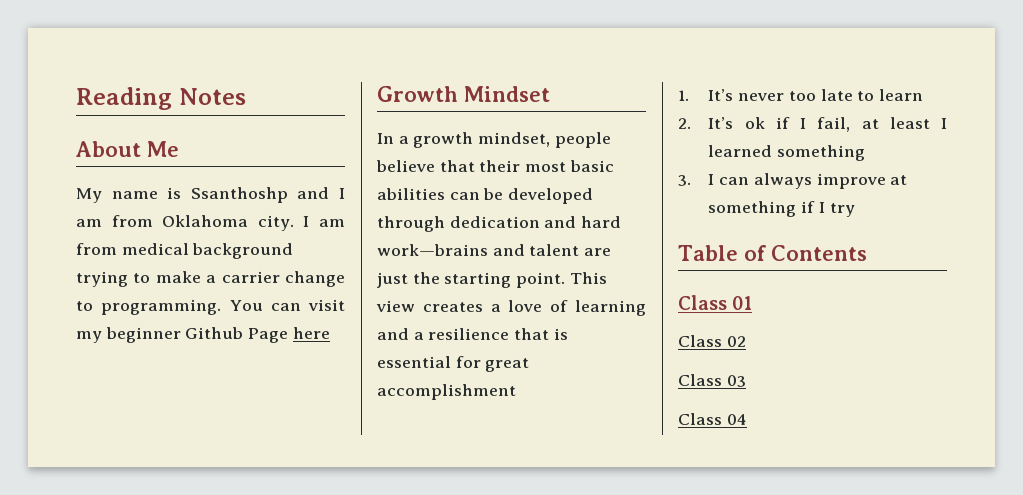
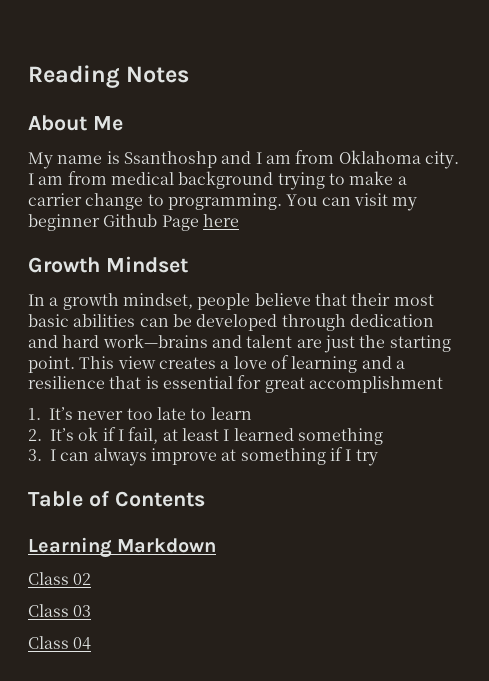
- Class 01
+ Learning Markdown

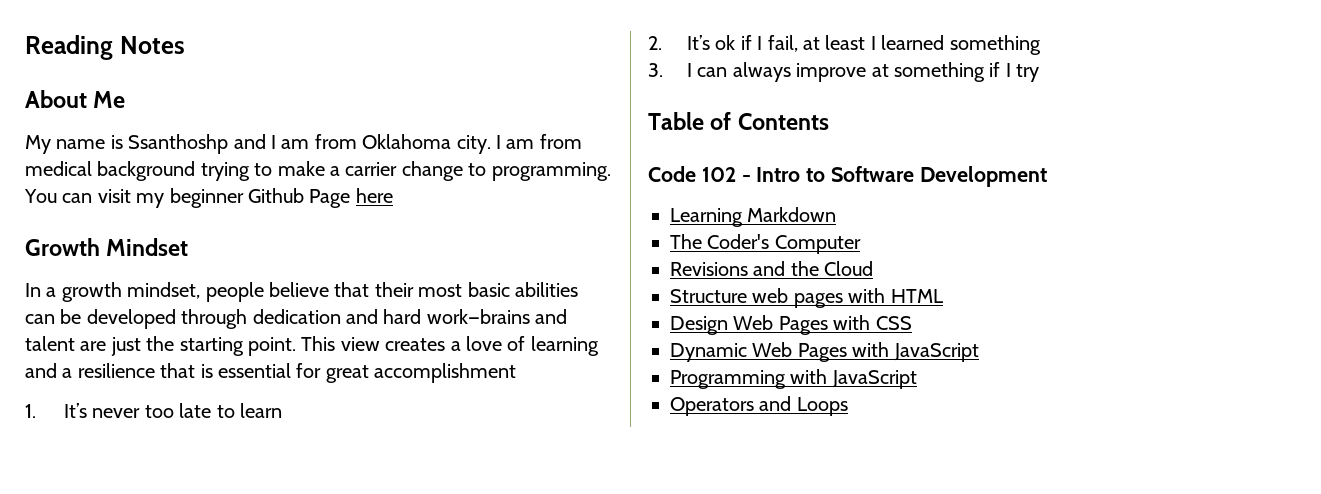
+ Code 102 - Intro to Software Development
  Learning Markdown
- Class 02
- Class 03
- Class 04
+ The Coder's Computer
+ Revisions and the Cloud
+ Structure web pages with HTML
+ Design Web Pages with CSS
+ Dynamic Web Pages with JavaScript
+ Programming with JavaScript
+ Operators and Loops

